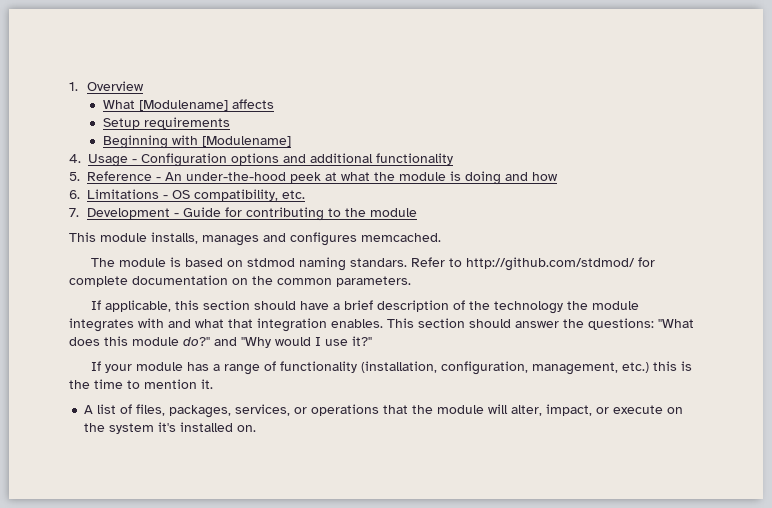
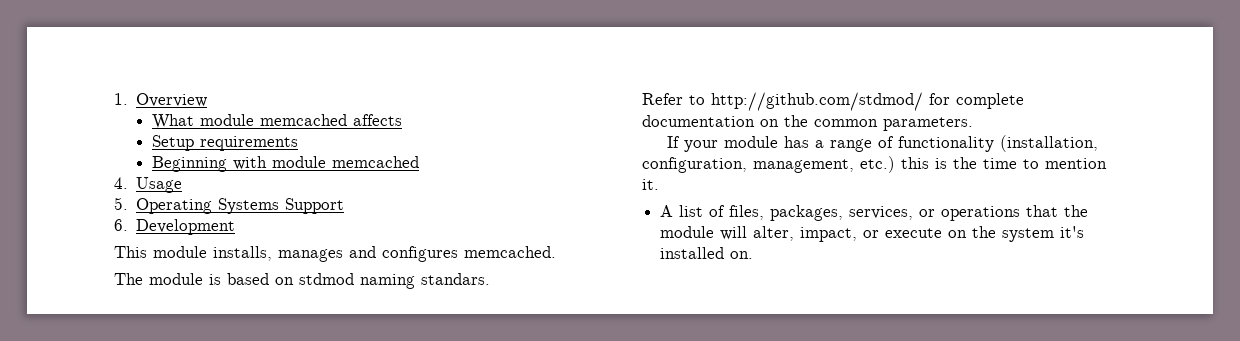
- What [Modulename] affects
+ What module memcached affects
- Beginning with [Modulename]
+ Beginning with module memcached
- 4. Usage - Configuration options and additional functionality
- 5. Reference - An under-the-hood peek at what the module is doing and how
- 6. Limitations - OS compatibility, etc.
- 7. Development - Guide for contributing to the module
+ 4. Usage
+ 5. Operating Systems Support
+ 6. Development
- The module is based on stdmod naming standars. Refer to http://github.com/stdmod/ for complete documentation on the common parameters.
+ The module is based on stdmod naming standars.
+ Refer to http://github.com/stdmod/ for complete documentation on the common parameters.
- If applicable, this section should have a brief description of the technology the module integrates with and what that integration enables. This section should answer the questions: "What does this module do?" and "Why would I use it?"

